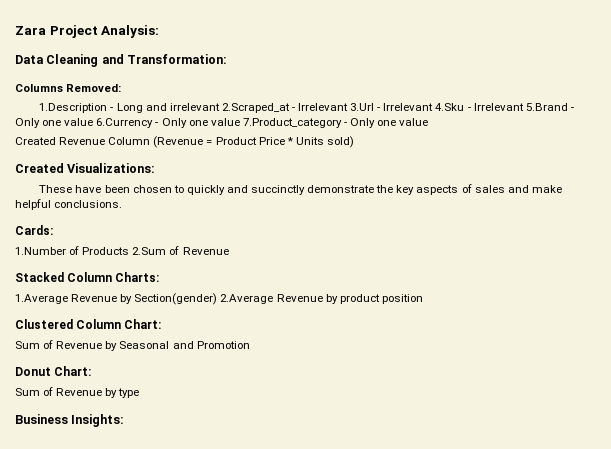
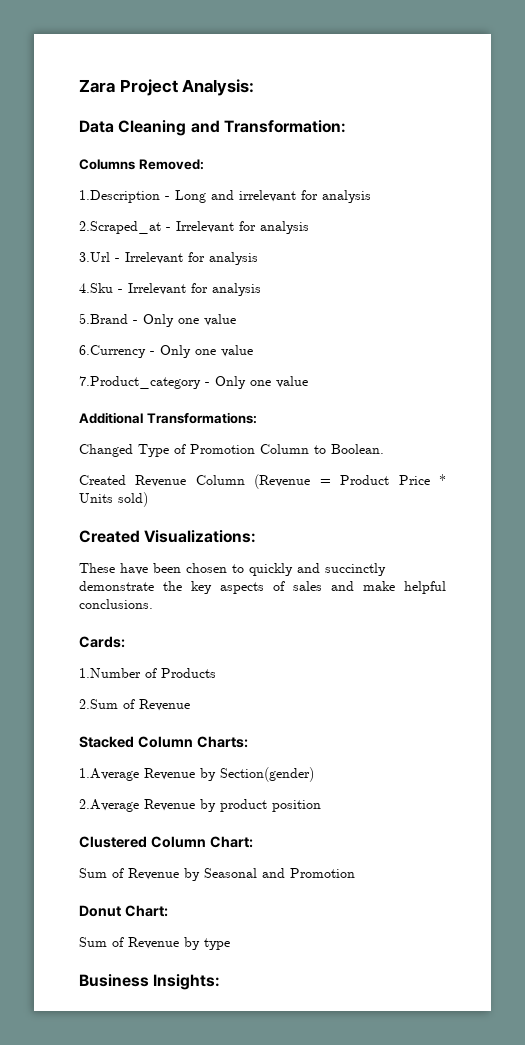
- 1.Description - Long and irrelevant 2.Scraped_at - Irrelevant 3.Url - Irrelevant 4.Sku - Irrelevant 5.Brand - Only one value 6.Currency - Only one value 7.Product_category - Only one value
+ 1.Description - Long and irrelevant for analysis
+ 2.Scraped_at - Irrelevant for analysis
+ 3.Url - Irrelevant for analysis
+ 4.Sku - Irrelevant for analysis
+ 5.Brand - Only one value
+ 6.Currency - Only one value
+ 7.Product_category - Only one value
+ Additional Transformations:
+ Changed Type of Promotion Column to Boolean.
- 1.Number of Products 2.Sum of Revenue
+ 1.Number of Products
+ 2.Sum of Revenue
- 1.Average Revenue by Section(gender) 2.Average Revenue by product position
+ 1.Average Revenue by Section(gender)
+ 2.Average Revenue by product position

